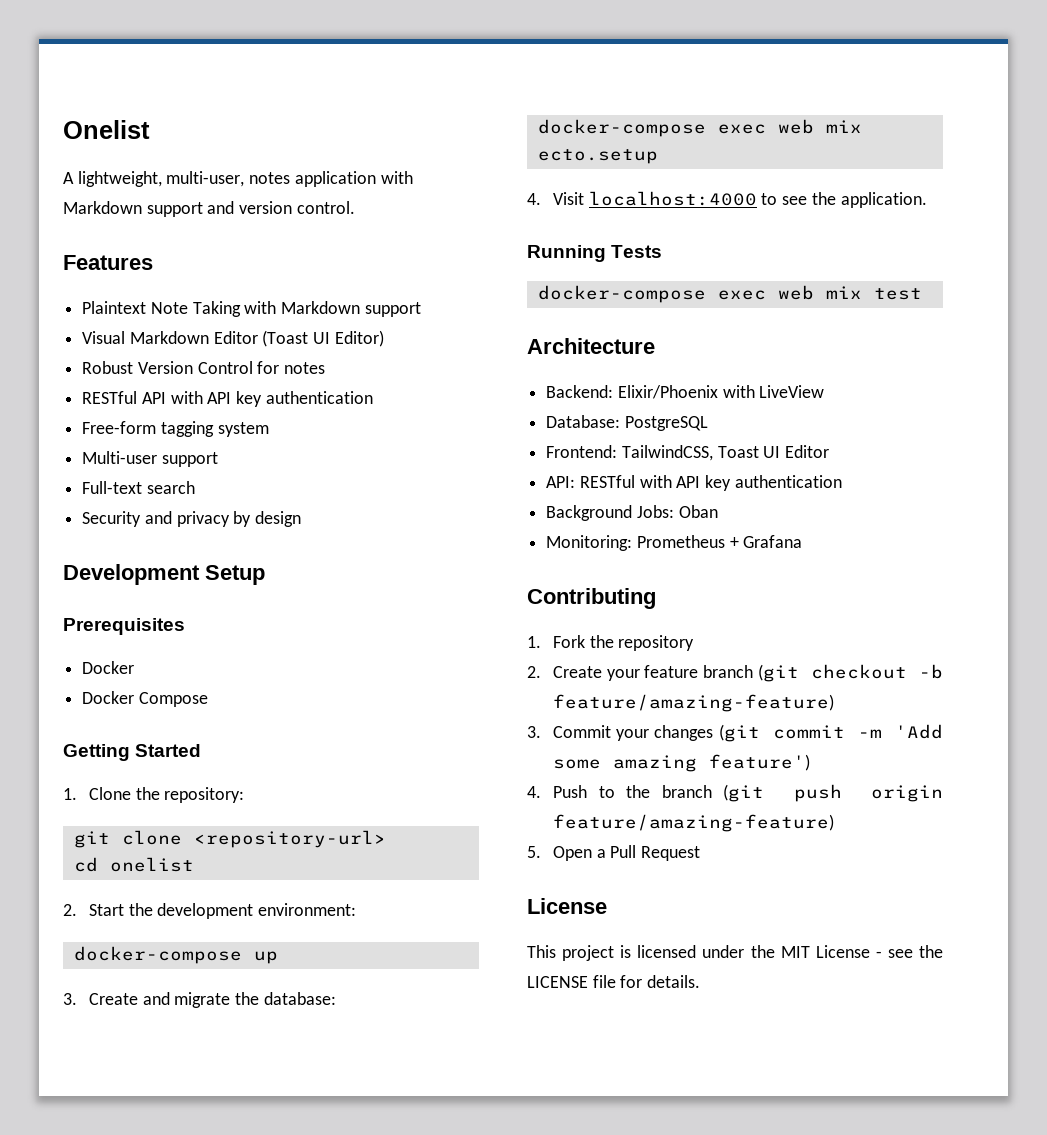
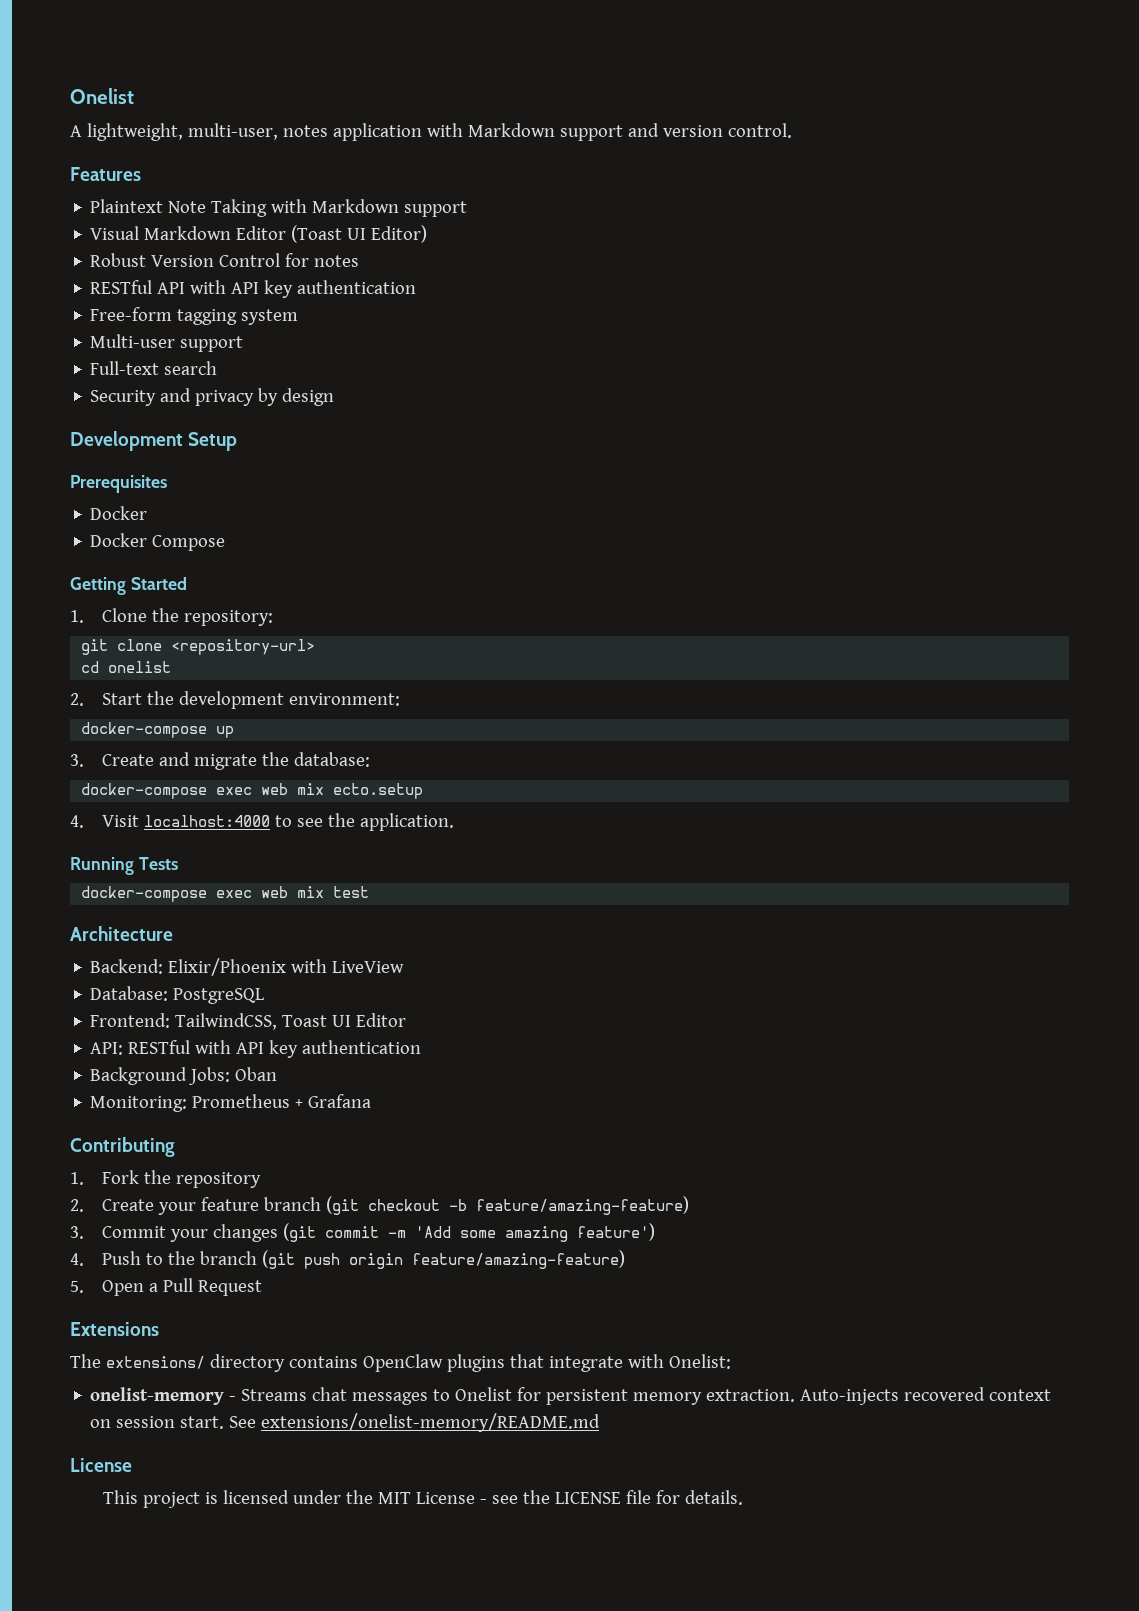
+ Extensions
+ The extensions/ directory contains OpenClaw plugins that integrate with Onelist:
+ onelist-memory - Streams chat messages to Onelist for persistent memory extraction. Auto-injects recovered context on session start. See extensions/onelist-memory/README.md

